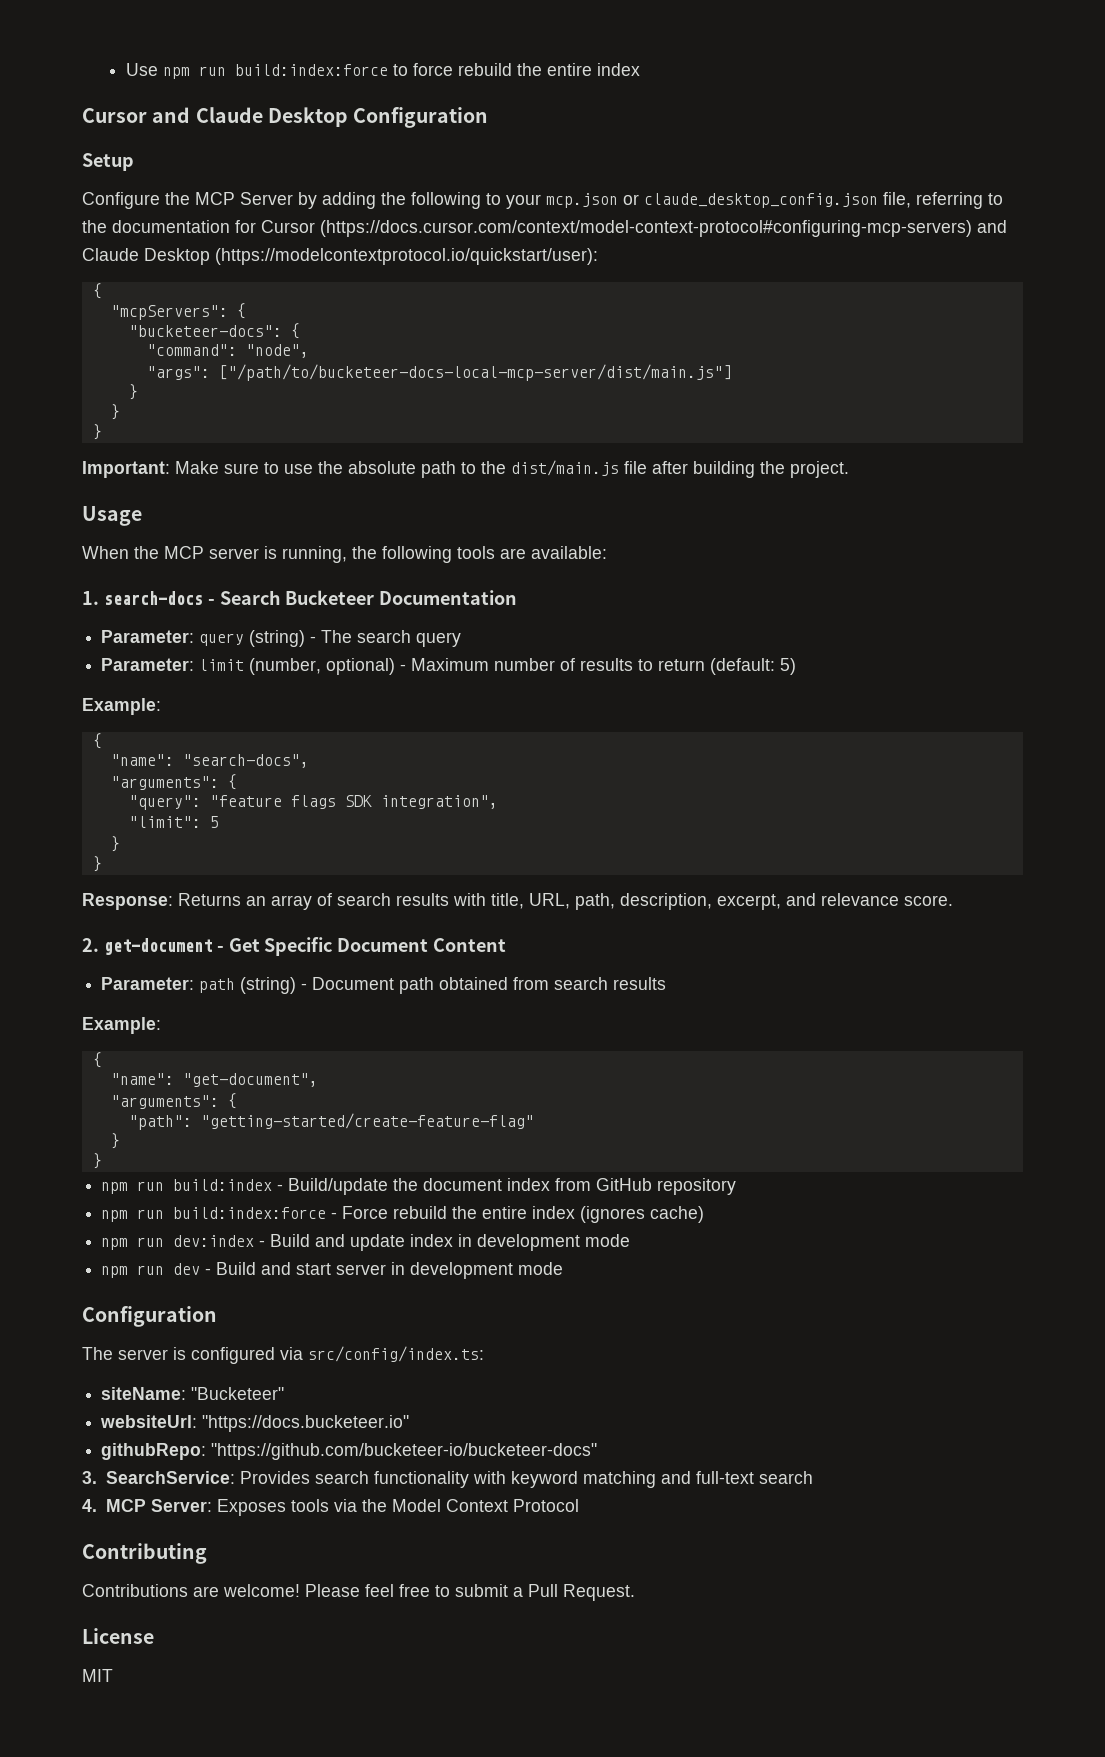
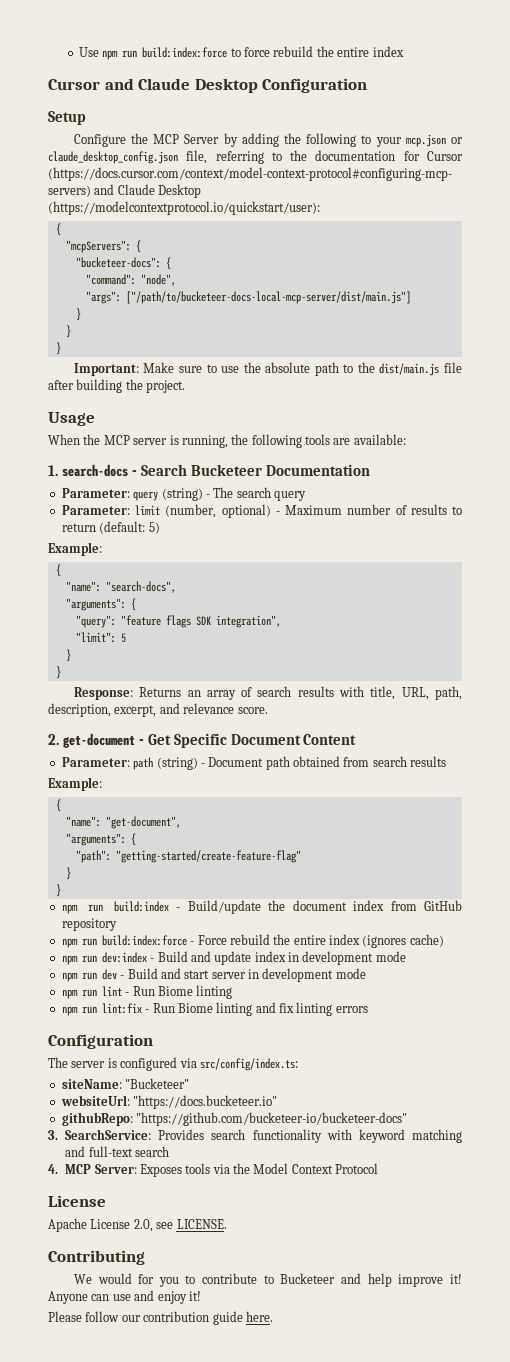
+ npm run lint - Run Biome linting
+ npm run lint:fix - Run Biome linting and fix linting errors
  4. MCP Server: Exposes tools via the Model Context Protocol
+ License
+ Apache License 2.0, see LICENSE.
  Contributing
- Contributions are welcome! Please feel free to submit a Pull Request.
- License
- MIT
+ We would for you to contribute to Bucketeer and help improve it! Anyone can use and enjoy it!
+ Please follow our contribution guide here.

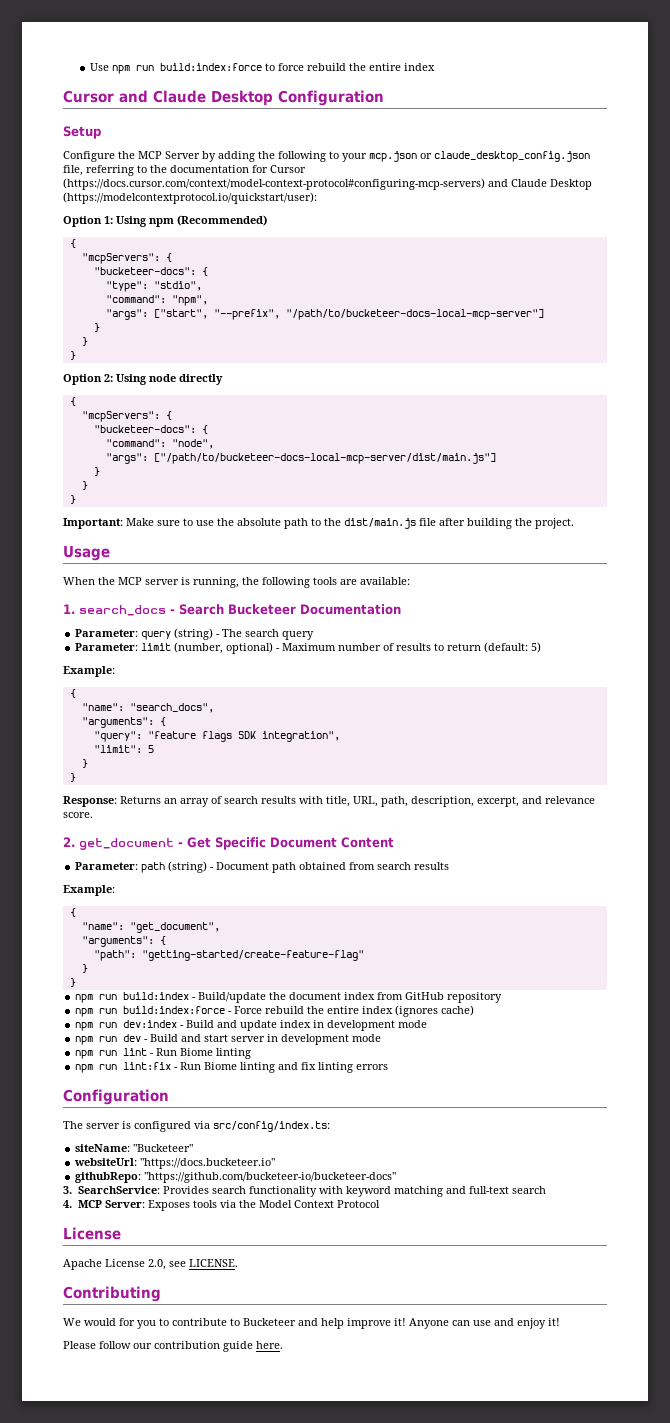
+ Option 1: Using npm (Recommended)
+ {
+ "mcpServers": {
+ "bucketeer-docs": {
+ "type": "stdio",
+ "command": "npm",
+ "args": ["start", "--prefix", "/path/to/bucketeer-docs-local-mcp-server"]
+ }
+ }
+ }
+ Option 2: Using node directly
- 1. search-docs - Search Bucketeer Documentation
+ 1. search_docs - Search Bucketeer Documentation
- "name": "search-docs",
+ "name": "search_docs",
- 2. get-document - Get Specific Document Content
+ 2. get_document - Get Specific Document Content
- "name": "get-document",
+ "name": "get_document",

